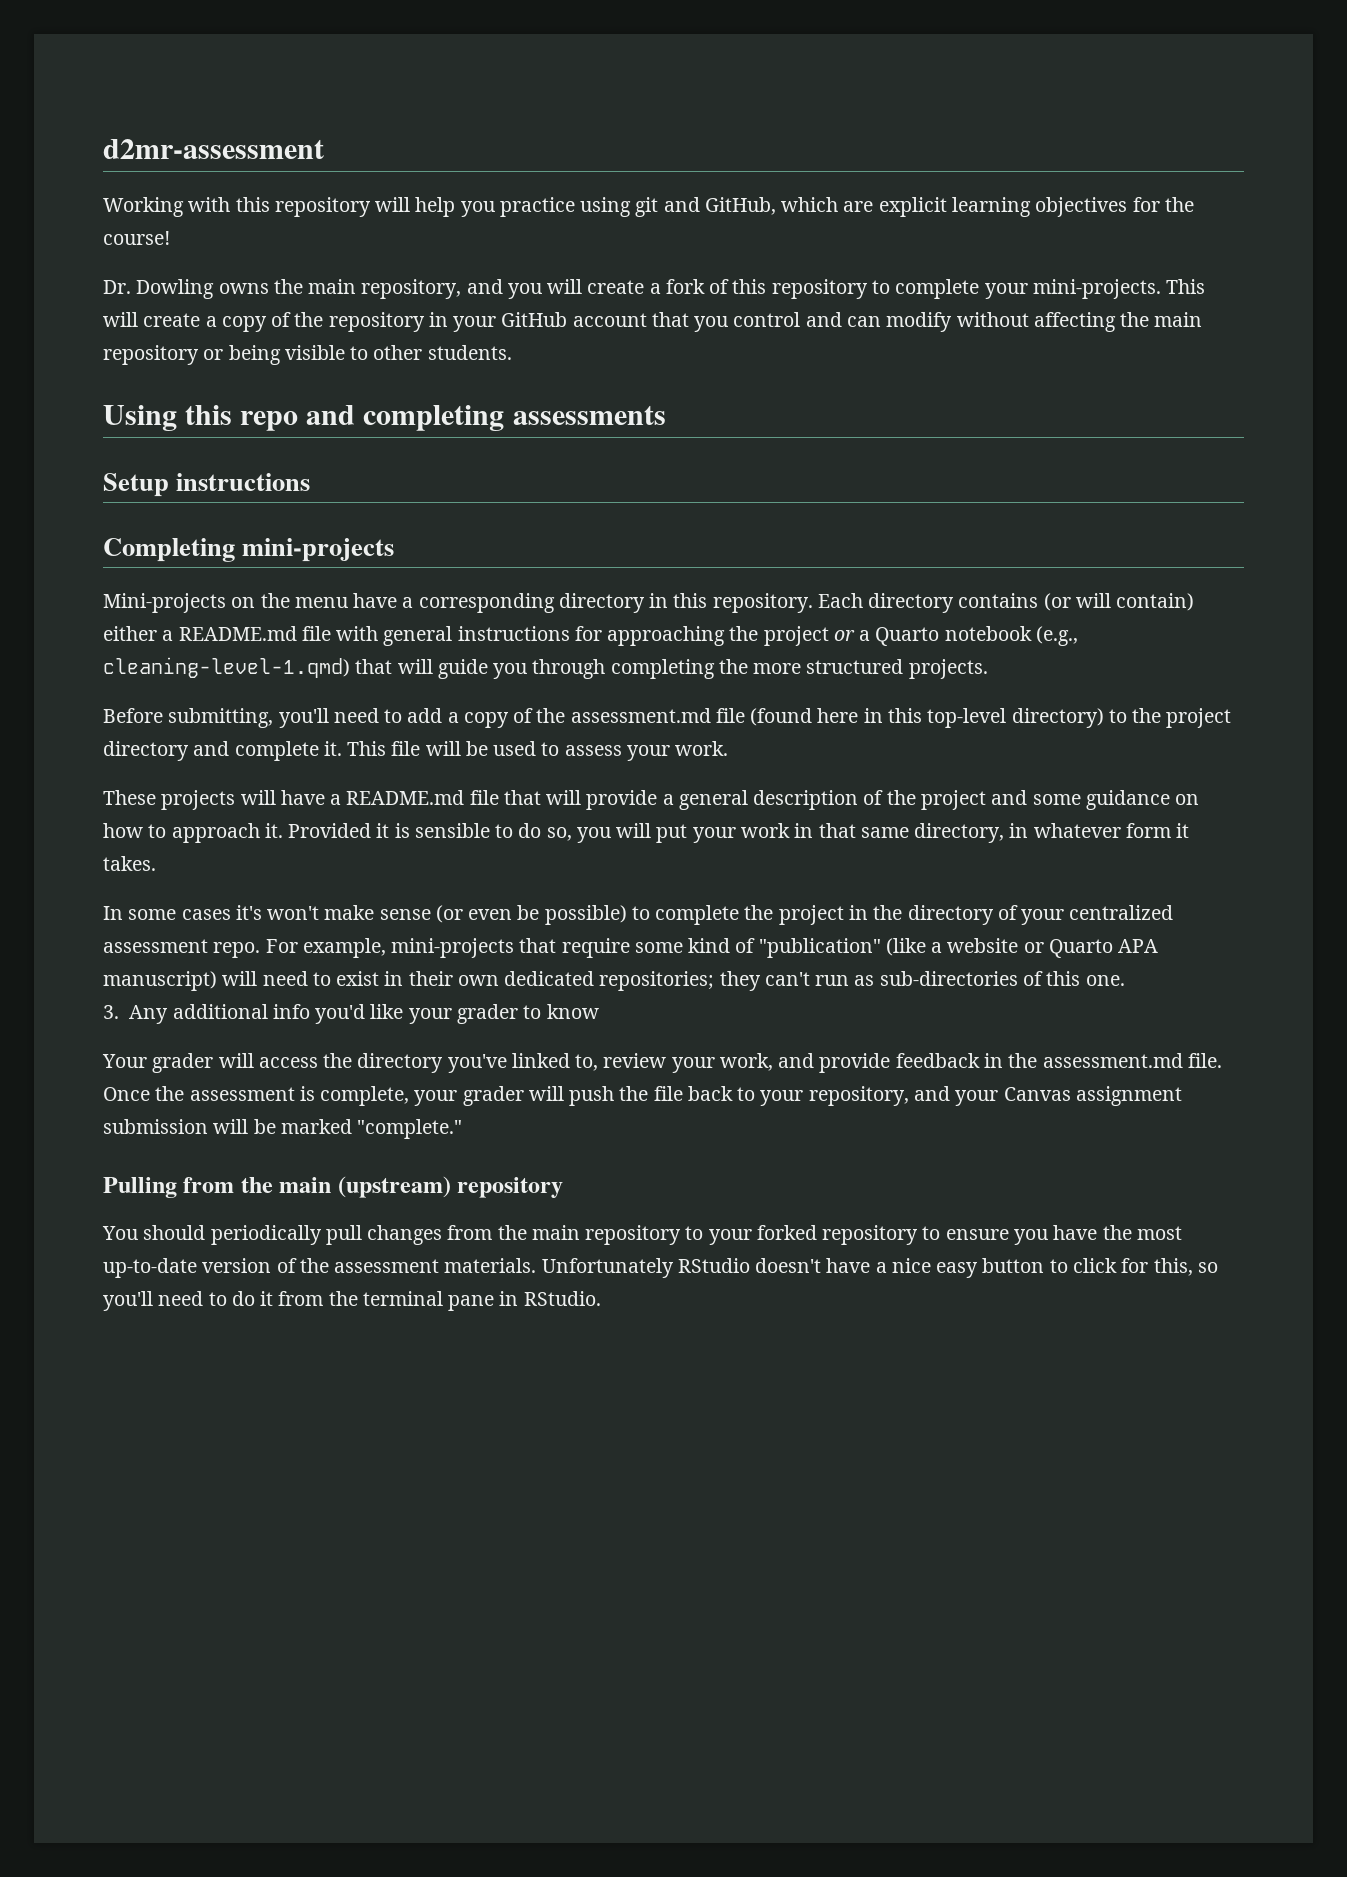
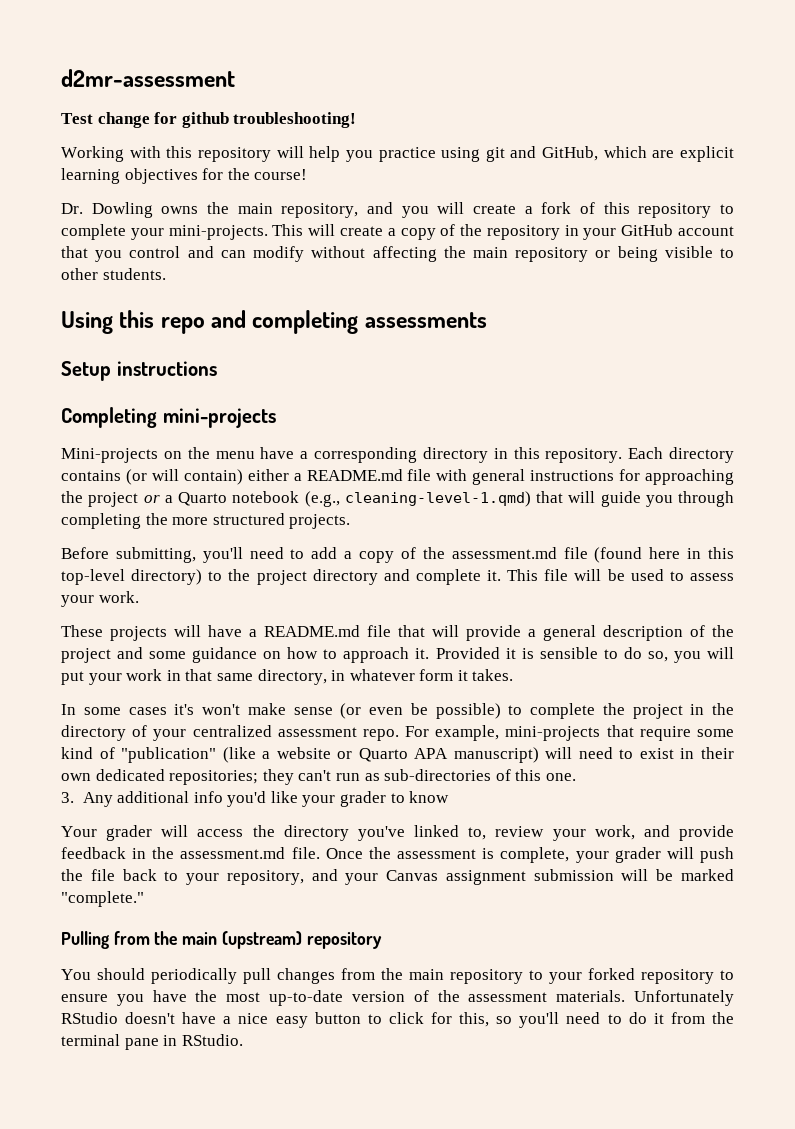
+ Test change for github troubleshooting!

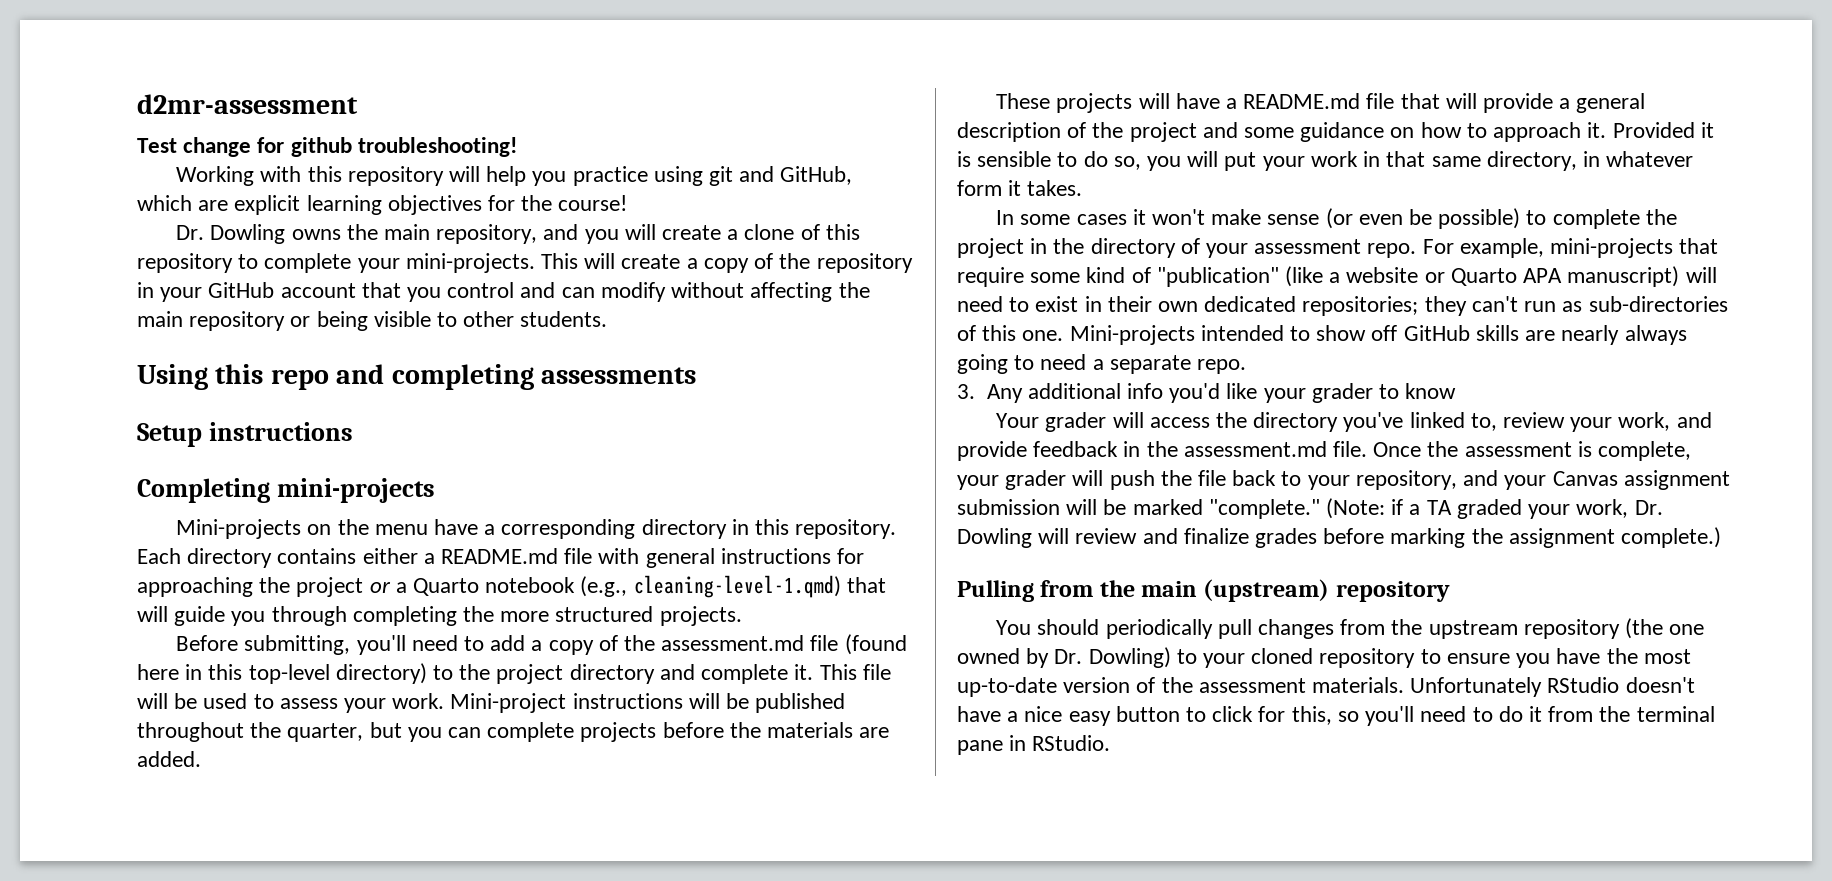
- Dr. Dowling owns the main repository, and you will create a fork of this repository to complete your mini-projects.
+ Dr. Dowling owns the main repository, and you will create a clone of this repository to complete your mini-projects.
- Each directory contains (or will contain) either a README.md file with general instructions for approaching the project or a Quarto notebook (e.g., cleaning-level-1.qmd) that will guide you through completing the more structured projects.
+ Each directory contains either a README.md file with general instructions for approaching the project or a Quarto notebook (e.g., cleaning-level-1.qmd) that will guide you through completing the more structured projects.
+ Mini-project instructions will be published throughout the quarter, but you can complete projects before the materials are added.
- In some cases it's won't make sense (or even be possible) to complete the project in the directory of your centralized assessment repo.
+ In some cases it won't make sense (or even be possible) to complete the project in the directory of your assessment repo.
+ Mini-projects intended to show off GitHub skills are nearly always going to need a separate repo.
+ (Note: if a TA graded your work, Dr. Dowling will review and finalize grades before marking the assignment complete.)
- You should periodically pull changes from the main repository to your forked repository to ensure you have the most up-to-date version of the assessment materials.
+ You should periodically pull changes from the upstream repository (the one owned by Dr. Dowling) to your cloned repository to ensure you have the most up-to-date version of the assessment materials.

